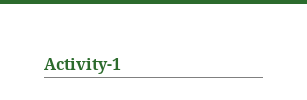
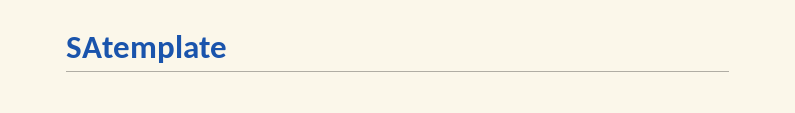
- Activity-1
+ SAtemplate

